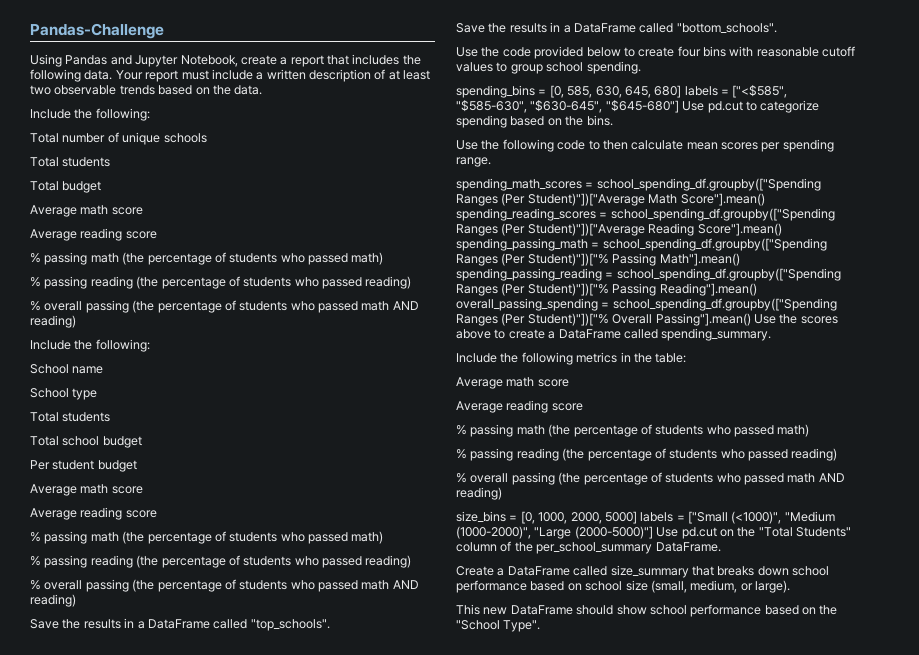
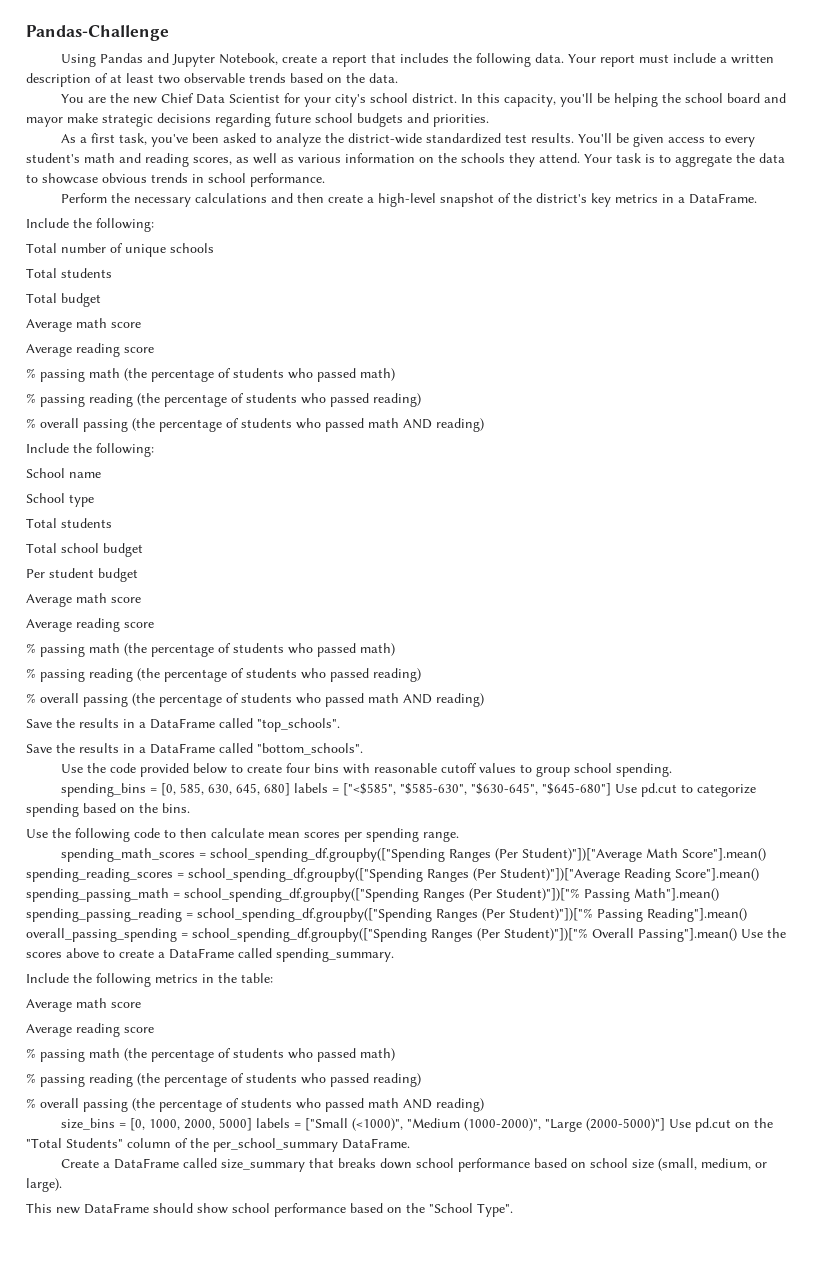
+ You are the new Chief Data Scientist for your city's school district. In this capacity, you'll be helping the school board and mayor make strategic decisions regarding future school budgets and priorities.
+ As a first task, you've been asked to analyze the district-wide standardized test results. You'll be given access to every student's math and reading scores, as well as various information on the schools they attend. Your task is to aggregate the data to showcase obvious trends in school performance.
+ Perform the necessary calculations and then create a high-level snapshot of the district's key metrics in a DataFrame.

